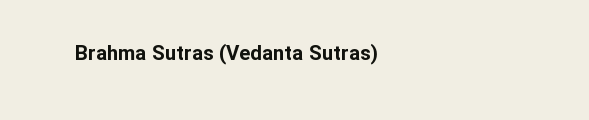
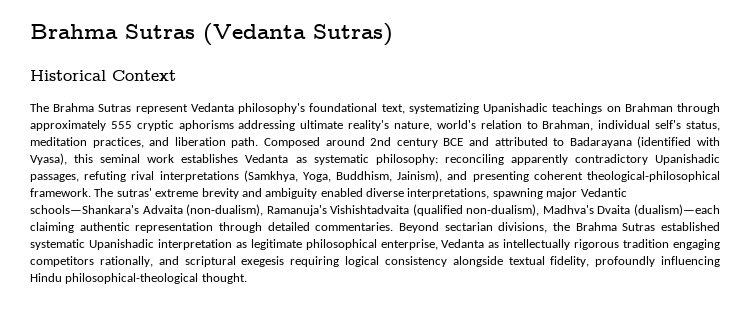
+ Historical Context
+ The Brahma Sutras represent Vedanta philosophy's foundational text, systematizing Upanishadic teachings on Brahman through approximately 555 cryptic aphorisms addressing ultimate reality's nature, world's relation to Brahman, individual self's status, meditation practices, and liberation path. Composed around 2nd century BCE and attributed to Badarayana (identified with Vyasa), this seminal work establishes Vedanta as systematic philosophy: reconciling apparently contradictory Upanishadic passages, refuting rival interpretations (Samkhya, Yoga, Buddhism, Jainism), and presenting coherent theological-philosophical framework. The sutras' extreme brevity and ambiguity enabled diverse interpretations, spawning major Vedantic schools—Shankara's Advaita (non-dualism), Ramanuja's Vishishtadvaita (qualified non-dualism), Madhva's Dvaita (dualism)—each claiming authentic representation through detailed commentaries. Beyond sectarian divisions, the Brahma Sutras established systematic Upanishadic interpretation as legitimate philosophical enterprise, Vedanta as intellectually rigorous tradition engaging competitors rationally, and scriptural exegesis requiring logical consistency alongside textual fidelity, profoundly influencing Hindu philosophical-theological thought.

